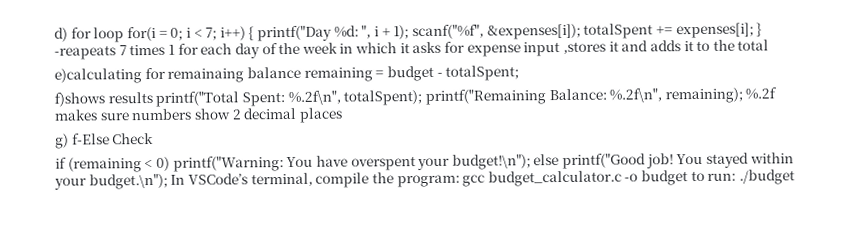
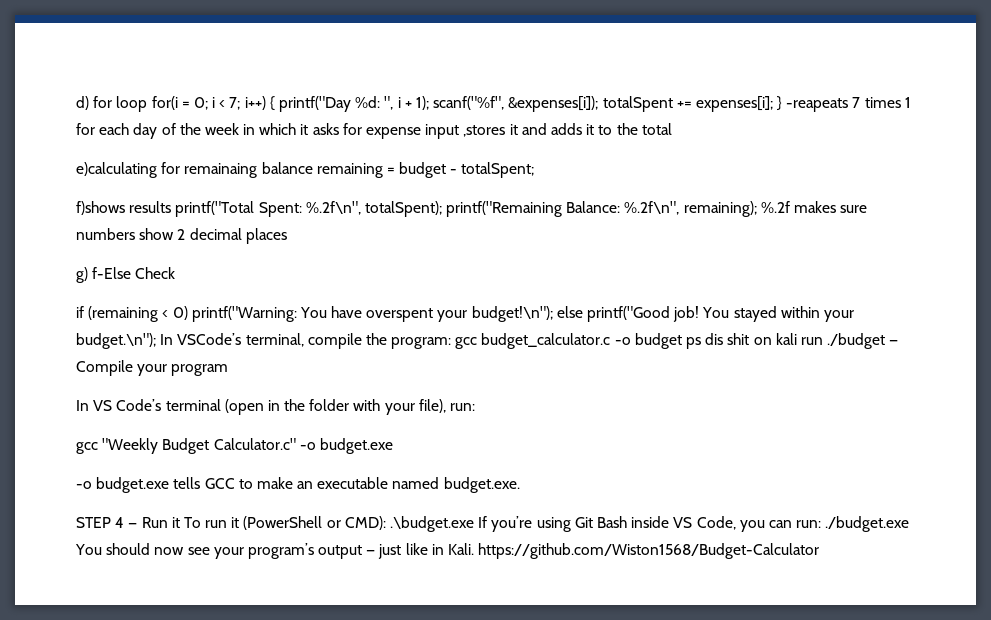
- You stayed within your budget.\n"); In VSCode’s terminal, compile the program: gcc budget_calculator.c -o budget to run: ./budget
+ You stayed within your budget.\n"); In VSCode’s terminal, compile the program: gcc budget_calculator.c -o budget ps dis shit on kali run ./budget — Compile your program
+ In VS Code’s terminal (open in the folder with your file), run:
+ gcc "Weekly Budget Calculator.c" -o budget.exe
+ -o budget.exe tells GCC to make an executable named budget.exe.
+ STEP 4 — Run it To run it (PowerShell or CMD): .\budget.exe If you’re using Git Bash inside VS Code, you can run: ./budget.exe You should now see your program’s output — just like in Kali. https://github.com/Wiston1568/Budget-Calculator

